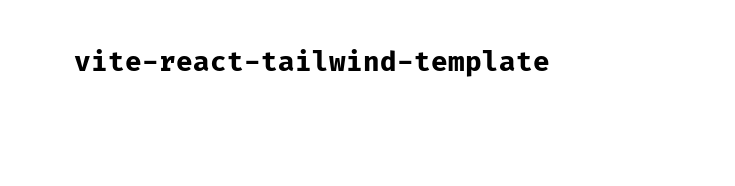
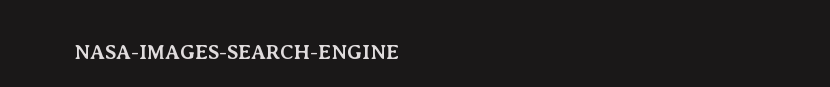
- vite-react-tailwind-template
+ NASA-IMAGES-SEARCH-ENGINE

